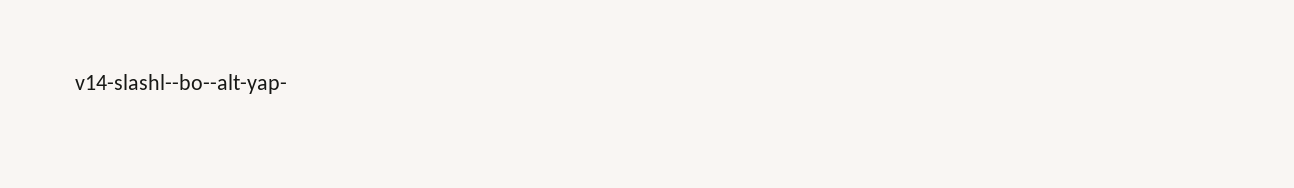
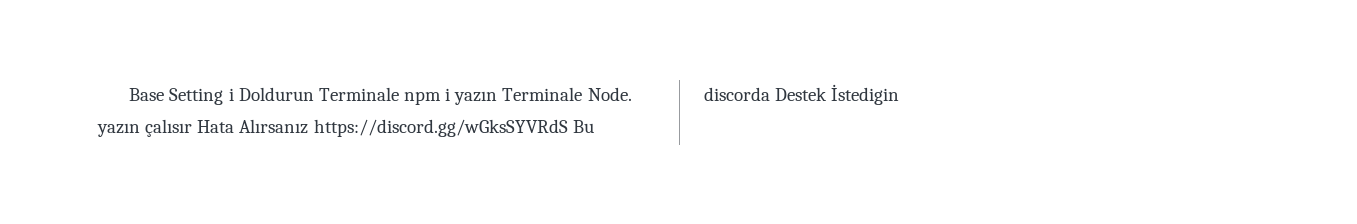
- v14-slashl--bo--alt-yap-
+ Base Setting i Doldurun Terminale npm i yazın Terminale Node. yazın çalısır Hata Alırsanız https://discord.gg/wGksSYVRdS Bu discorda Destek İstedigin

